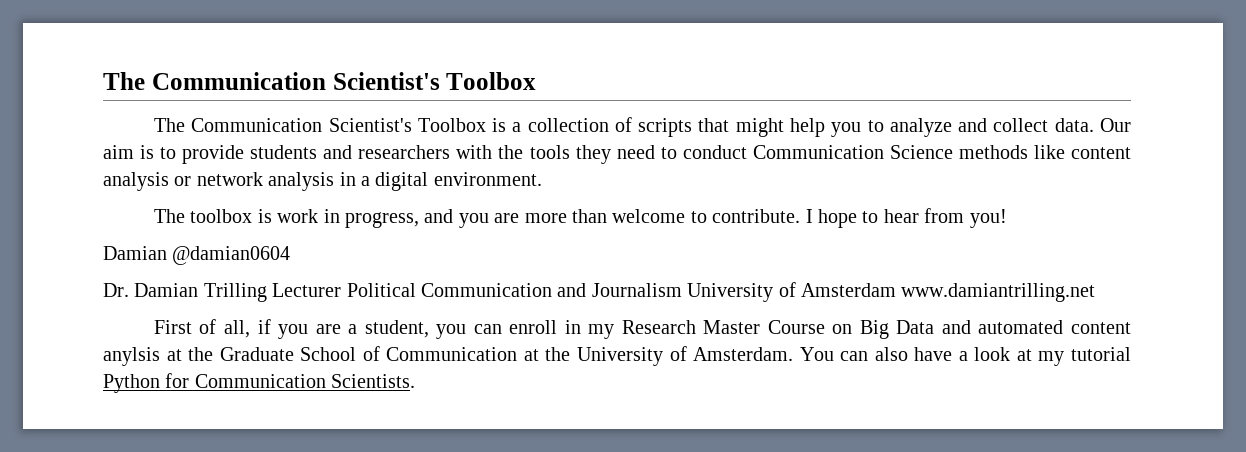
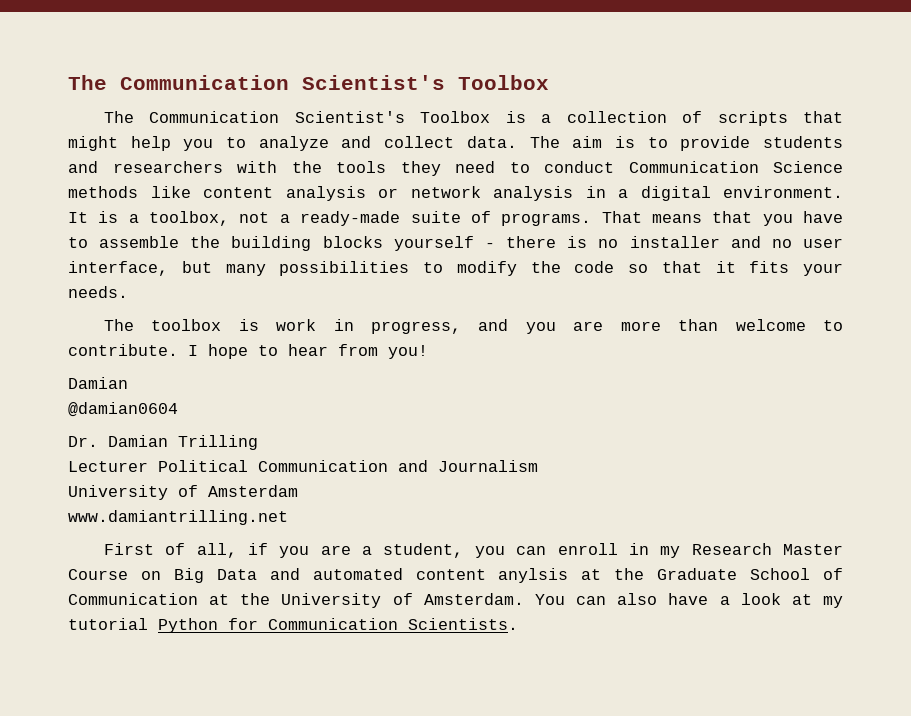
- Our aim is to provide students and researchers with the tools they need to conduct Communication Science methods like content analysis or network analysis in a digital environment.
+ The aim is to provide students and researchers with the tools they need to conduct Communication Science methods like content analysis or network analysis in a digital environment. It is a toolbox, not a ready-made suite of programs. That means that you have to assemble the building blocks yourself - there is no installer and no user interface, but many possibilities to modify the code so that it fits your needs.
  I hope to hear from you!
- Damian @damian0604
+ Damian
+ @damian0604
- Dr. Damian Trilling Lecturer Political Communication and Journalism University of Amsterdam www.damiantrilling.net
+ Dr. Damian Trilling
+ Lecturer Political Communication and Journalism
+ University of Amsterdam
+ www.damiantrilling.net

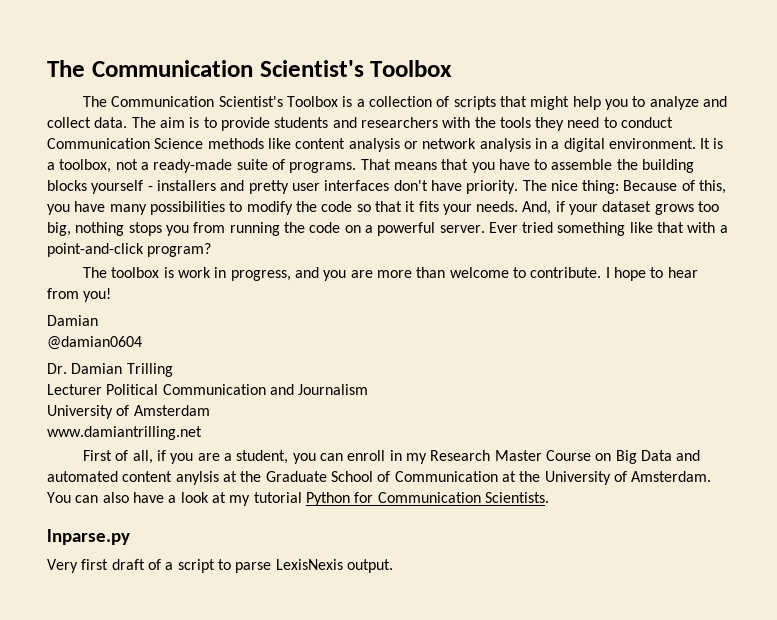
- That means that you have to assemble the building blocks yourself - there is no installer and no user interface, but many possibilities to modify the code so that it fits your needs.
+ That means that you have to assemble the building blocks yourself - installers and pretty user interfaces don't have priority. The nice thing: Because of this, you have many possibilities to modify the code so that it fits your needs. And, if your dataset grows too big, nothing stops you from running the code on a powerful server. Ever tried something like that with a point-and-click program?
+ lnparse.py
+ Very first draft of a script to parse LexisNexis output.

